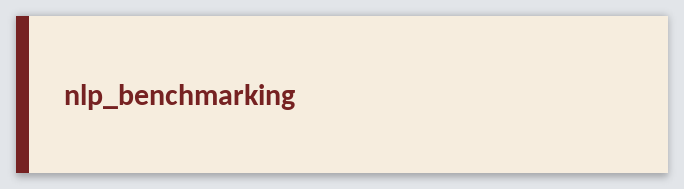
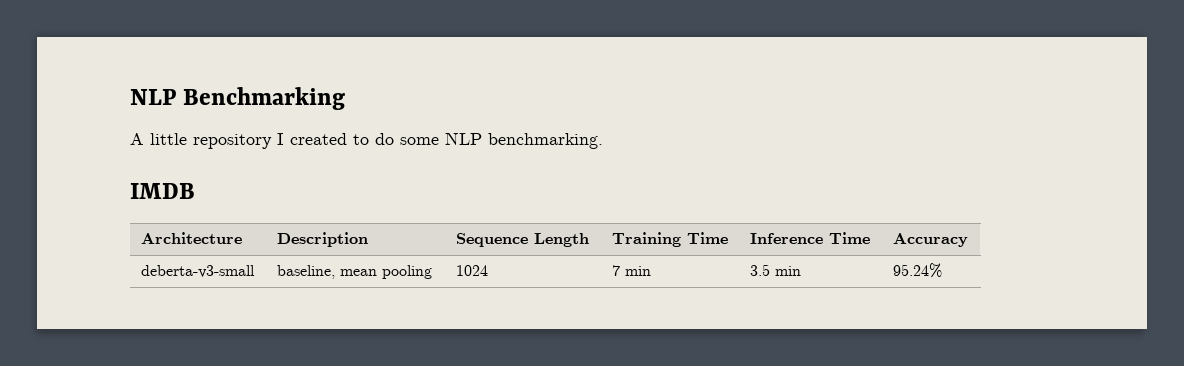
- nlp_benchmarking
+ NLP Benchmarking
+ A little repository I created to do some NLP benchmarking.
+ IMDB
+ Architecture | Description | Sequence Length | Training Time | Inference Time | Accuracy
+ deberta-v3-small | baseline, mean pooling | 1024 | 7 min | 3.5 min | 95.24%

